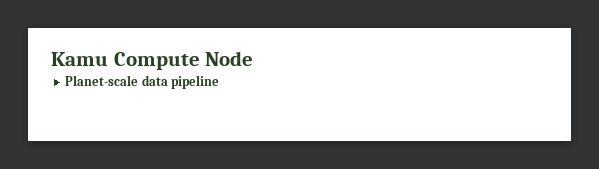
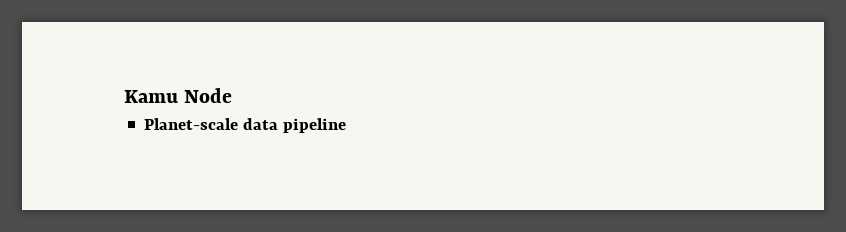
- Kamu Compute Node
+ Kamu Node

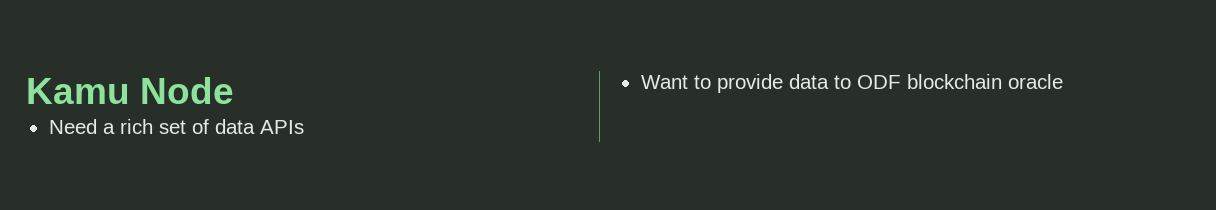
- Planet-scale data pipeline
+ Need a rich set of data APIs
+ Want to provide data to ODF blockchain oracle

